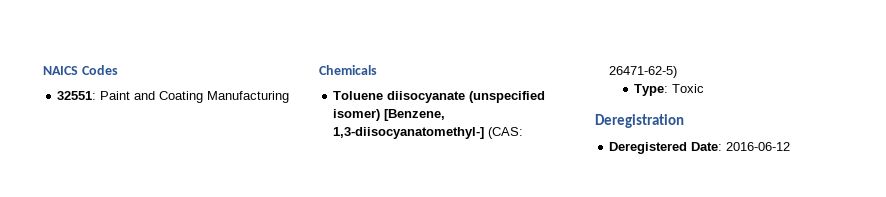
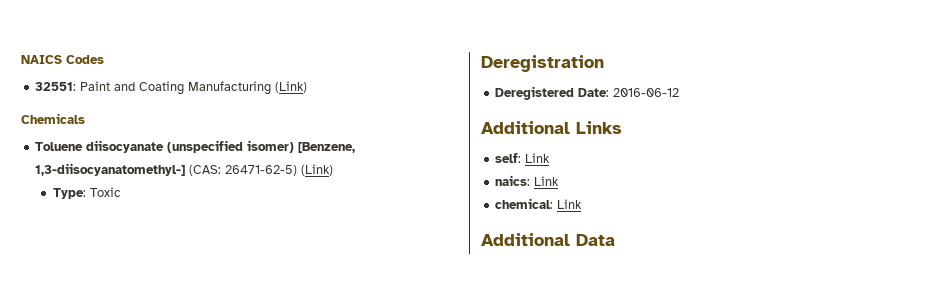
- 32551: Paint and Coating Manufacturing
+ 32551: Paint and Coating Manufacturing (Link)
- Toluene diisocyanate (unspecified isomer) [Benzene, 1,3-diisocyanatomethyl-] (CAS: 26471-62-5)
+ Toluene diisocyanate (unspecified isomer) [Benzene, 1,3-diisocyanatomethyl-] (CAS: 26471-62-5) (Link)
+ Additional Links
+ self: Link
+ naics: Link
+ chemical: Link
+ Additional Data

